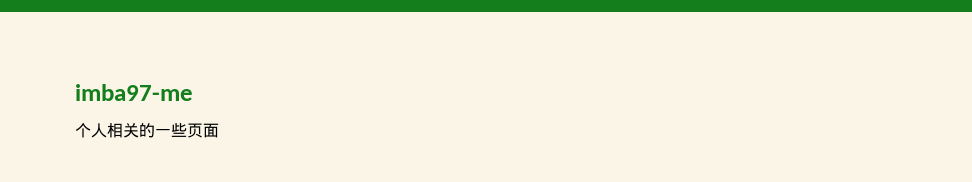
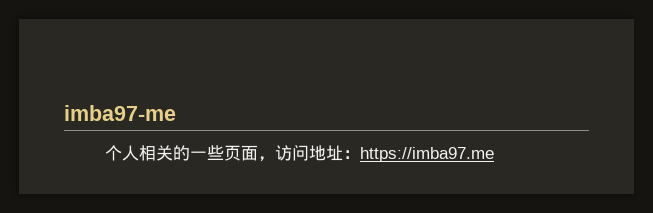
- 个人相关的一些页面
+ 个人相关的一些页面，访问地址：https://imba97.me

